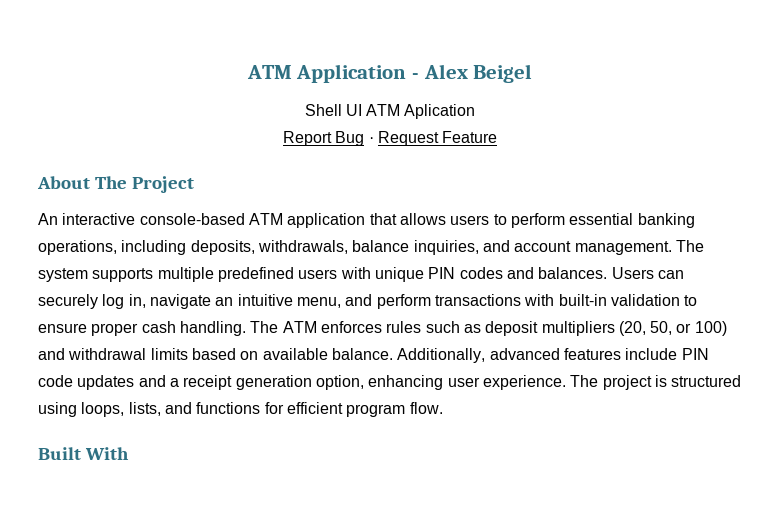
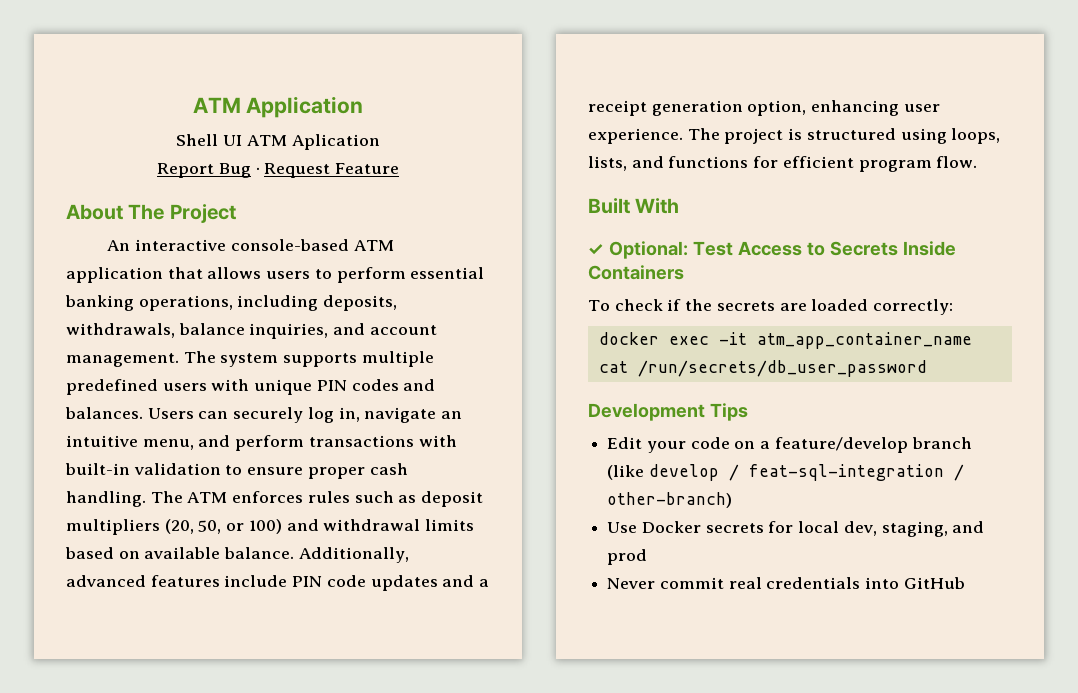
- ATM Application - Alex Beigel
+ ATM Application
+ ✓ Optional: Test Access to Secrets Inside Containers
+ To check if the secrets are loaded correctly:
+ docker exec -it atm_app_container_name cat /run/secrets/db_user_password
+ Development Tips
+ Edit your code on a feature/develop branch (like develop / feat-sql-integration / other-branch)
+ Use Docker secrets for local dev, staging, and prod
+ Never commit real credentials into GitHub

